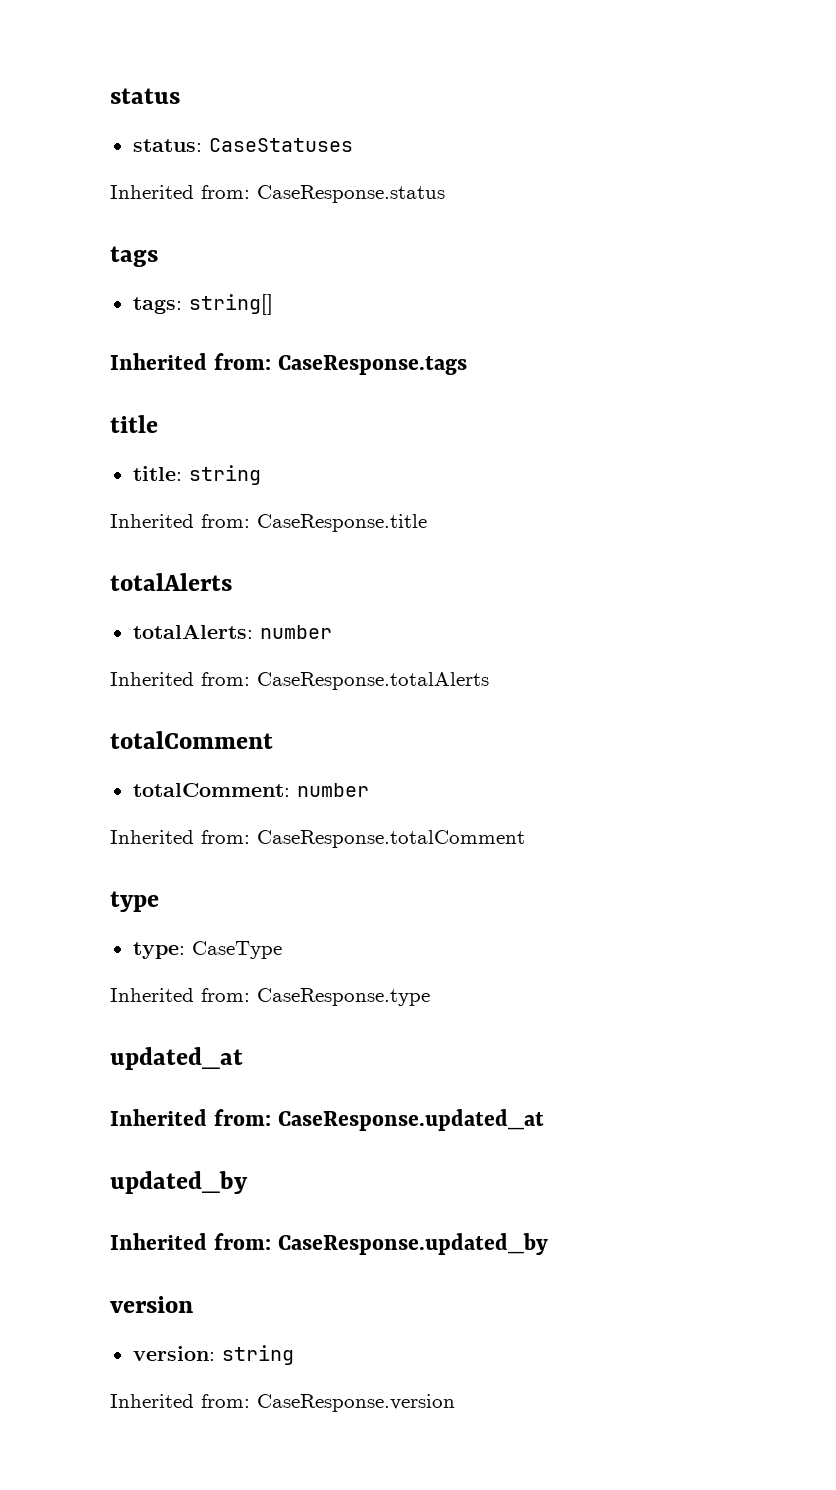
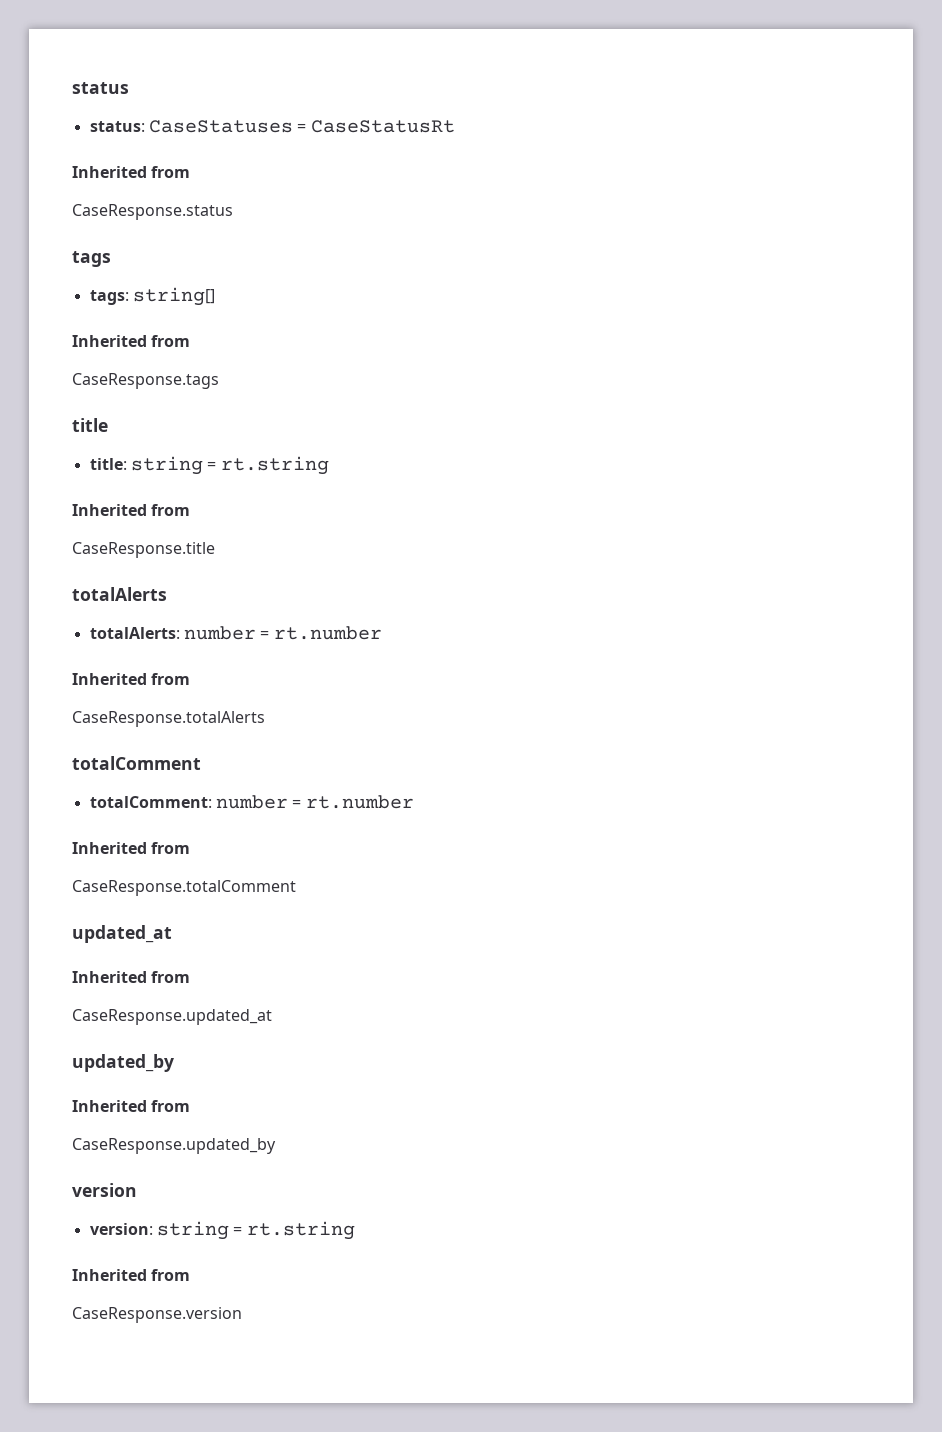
- status: CaseStatuses
- Inherited from: CaseResponse.status
+ status: CaseStatuses = CaseStatusRt
+ Inherited from
+ CaseResponse.status
  tags: string[]
- Inherited from: CaseResponse.tags
+ Inherited from
+ CaseResponse.tags
- title: string
- Inherited from: CaseResponse.title
+ title: string = rt.string
+ Inherited from
+ CaseResponse.title
- totalAlerts: number
- Inherited from: CaseResponse.totalAlerts
+ totalAlerts: number = rt.number
+ Inherited from
+ CaseResponse.totalAlerts
- totalComment: number
- Inherited from: CaseResponse.totalComment
+ totalComment: number = rt.number
+ Inherited from
+ CaseResponse.totalComment
- type
- type: CaseType
- Inherited from: CaseResponse.type
  updated_at
- Inherited from: CaseResponse.updated_at
+ Inherited from
+ CaseResponse.updated_at
  updated_by
- Inherited from: CaseResponse.updated_by
+ Inherited from
+ CaseResponse.updated_by
- version: string
- Inherited from: CaseResponse.version
+ version: string = rt.string
+ Inherited from
+ CaseResponse.version

